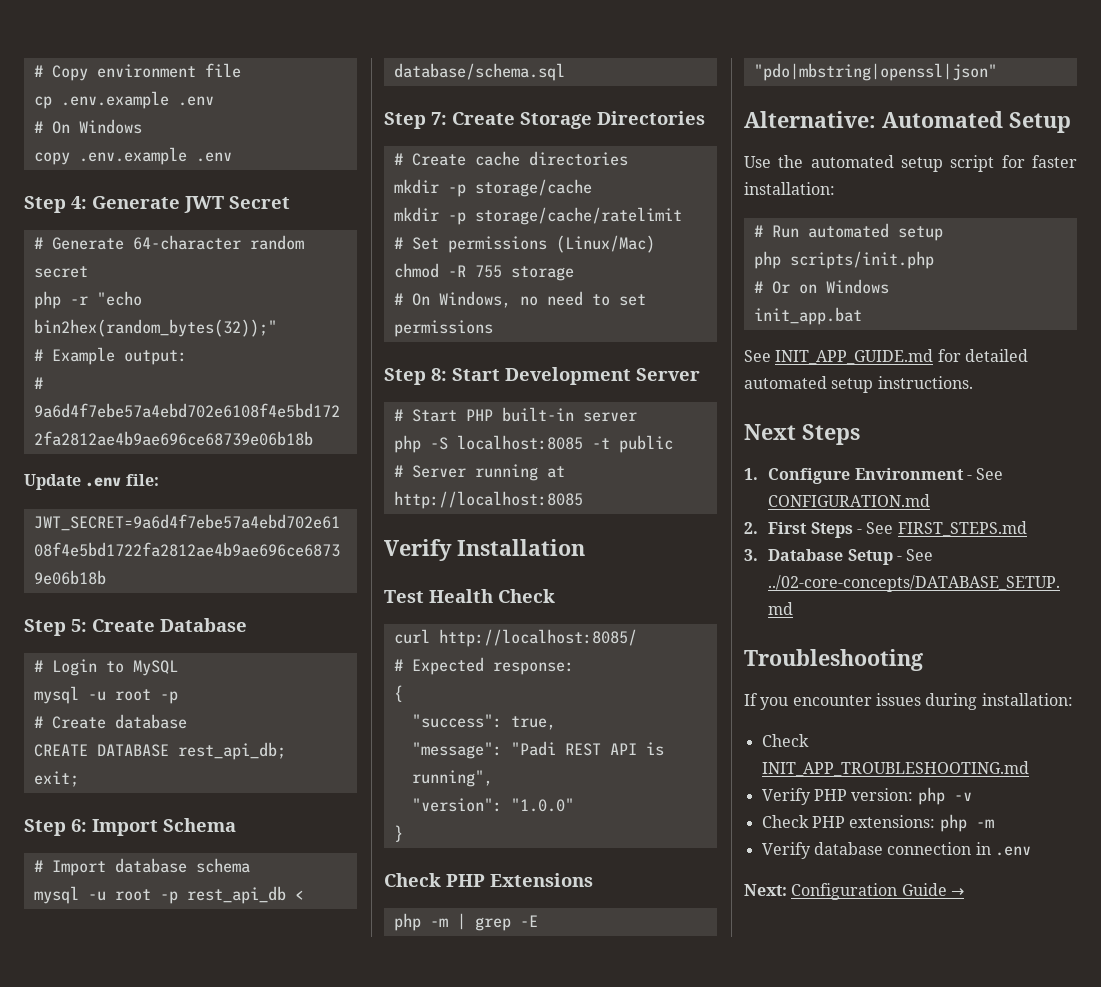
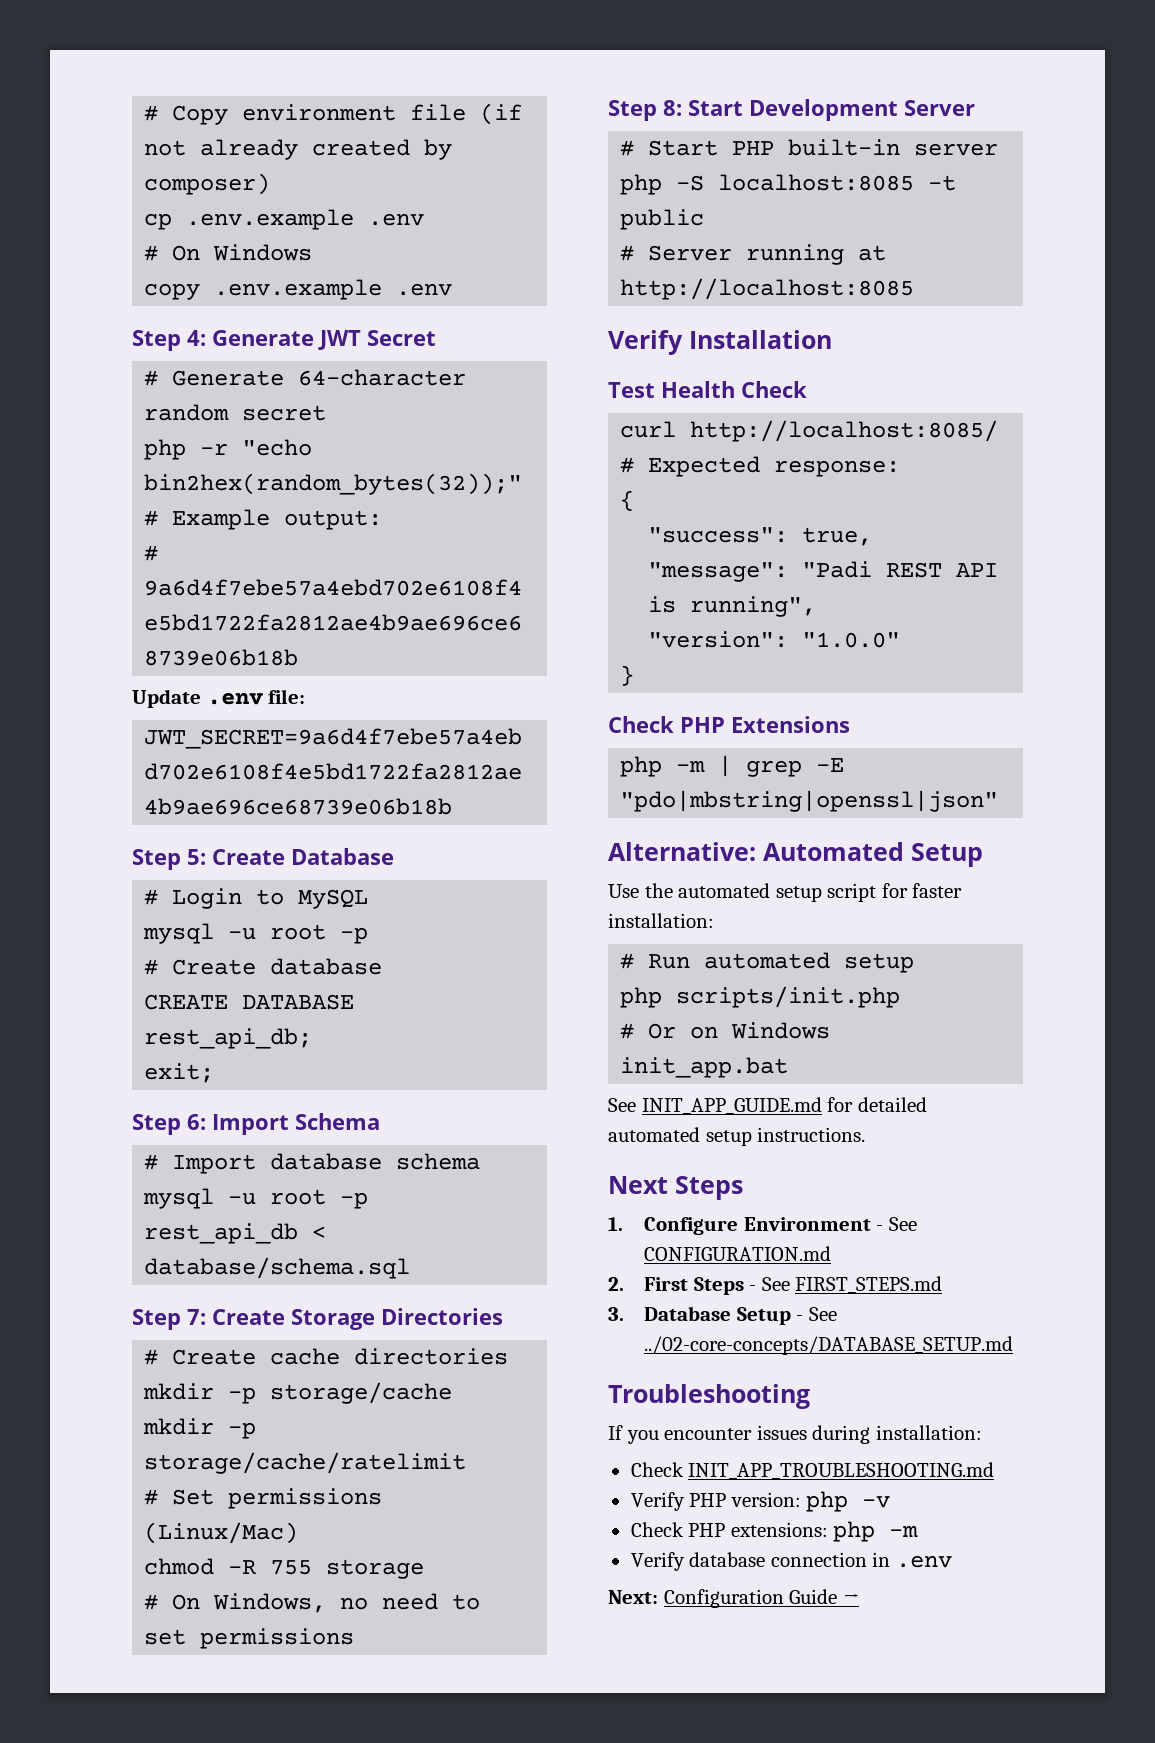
- # Copy environment file
+ # Copy environment file (if not already created by composer)

